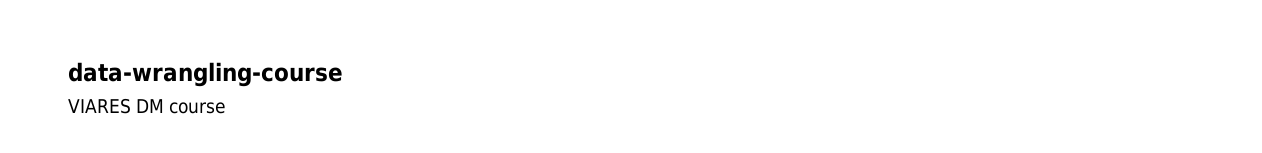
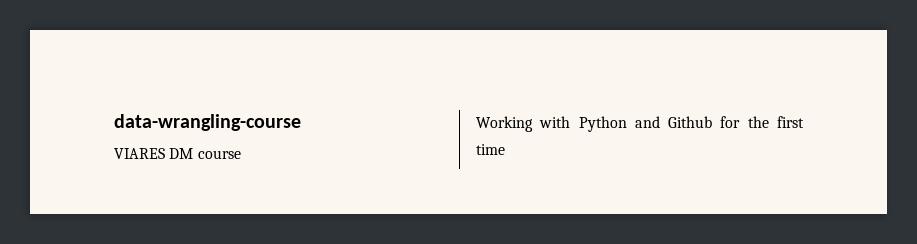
+ Working with Python and Github for the first time

